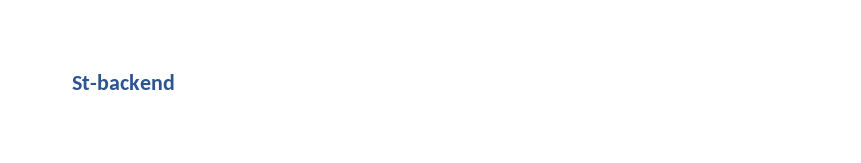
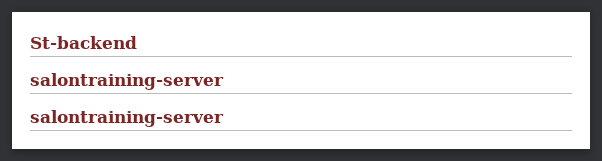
  St-backend
+ salontraining-server
+ salontraining-server

